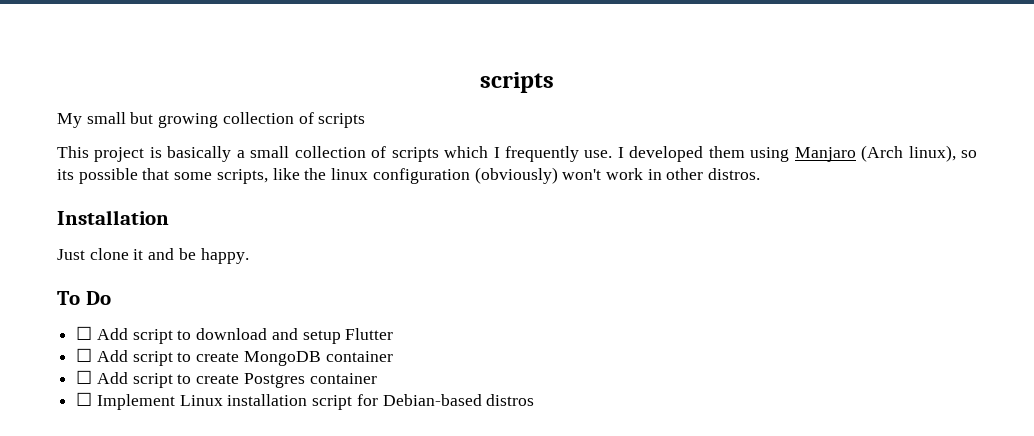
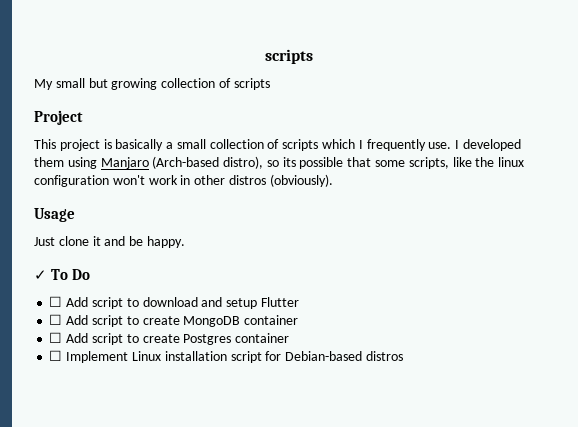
+ Project
- I developed them using Manjaro (Arch linux), so its possible that some scripts, like the linux configuration (obviously) won't work in other distros.
- Installation
+ I developed them using Manjaro (Arch-based distro), so its possible that some scripts, like the linux configuration won't work in other distros (obviously).
+ Usage
- To Do
+ ✓ To Do

